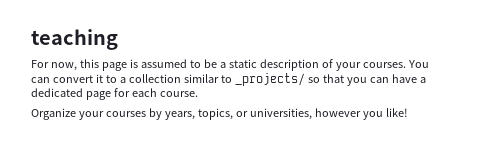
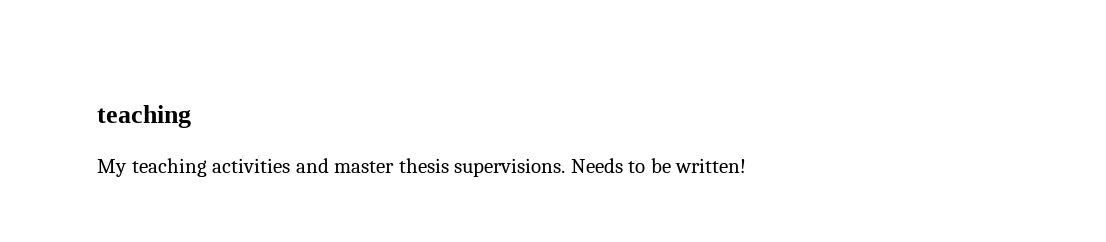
- For now, this page is assumed to be a static description of your courses. You can convert it to a collection similar to _projects/ so that you can have a dedicated page for each course.
- Organize your courses by years, topics, or universities, however you like!
+ My teaching activities and master thesis supervisions. Needs to be written!

